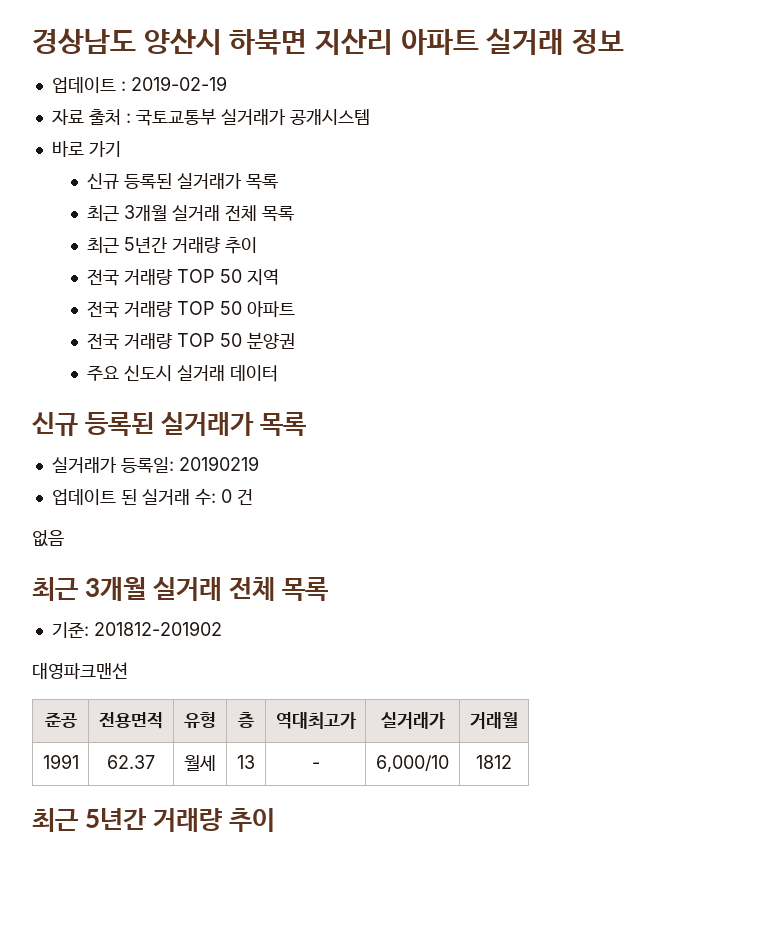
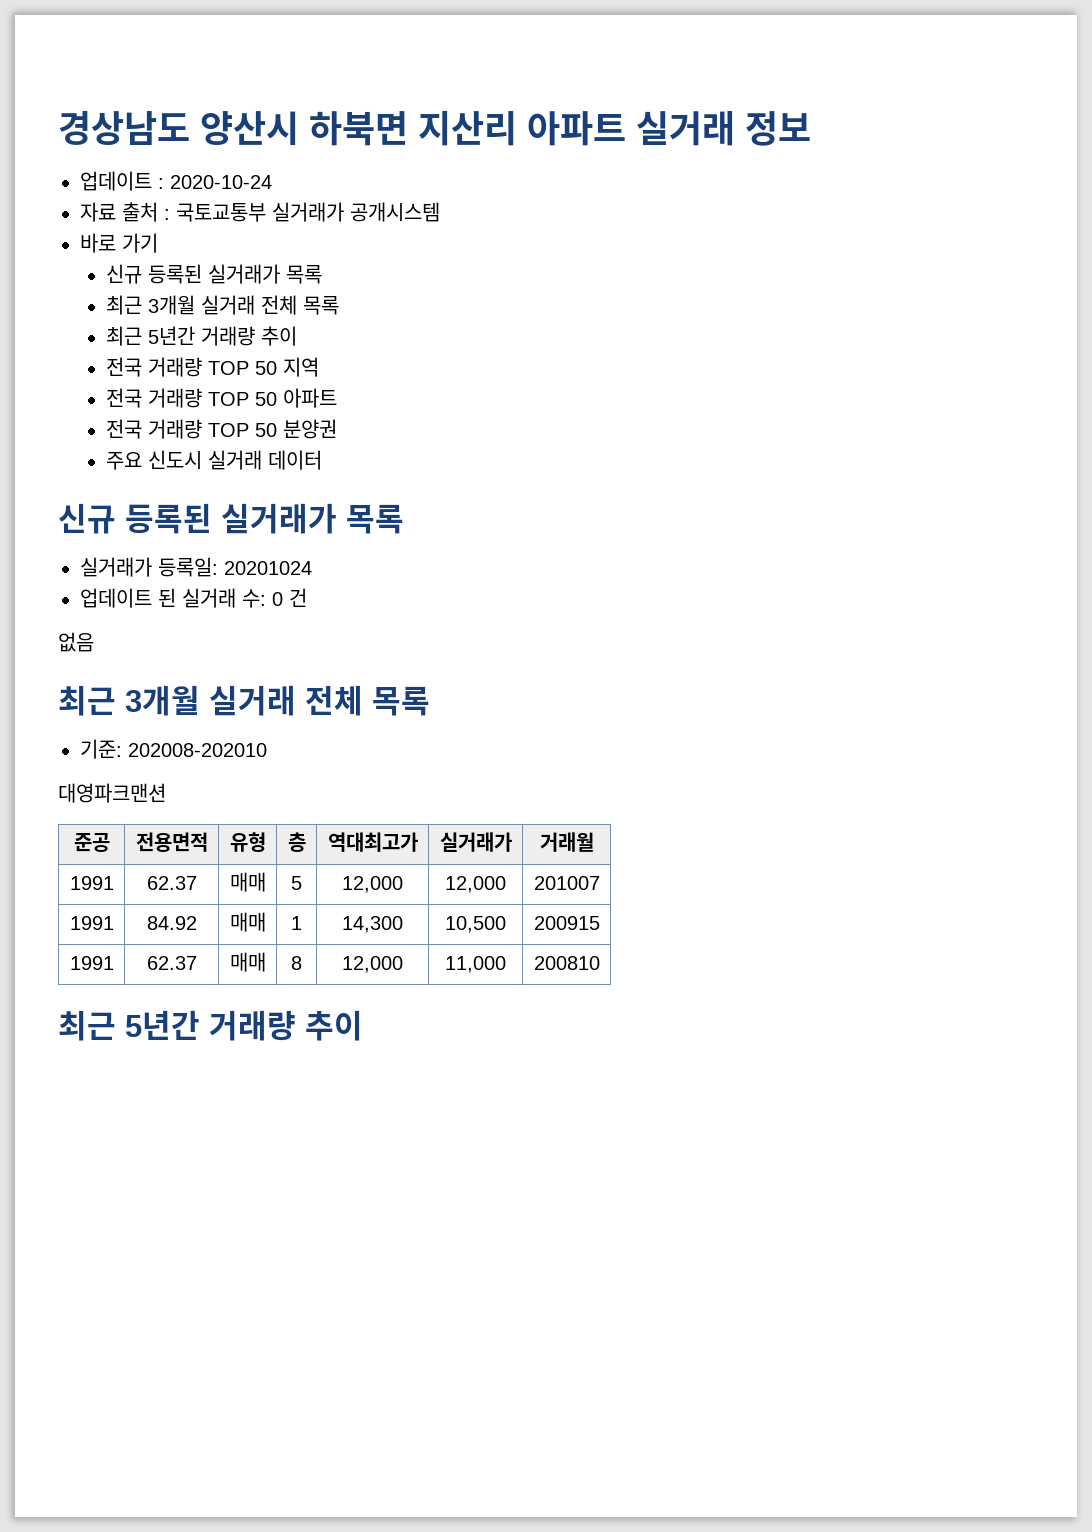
- 업데이트 : 2019-02-19
+ 업데이트 : 2020-10-24
- 실거래가 등록일: 20190219
+ 실거래가 등록일: 20201024
- 기준: 201812-201902
+ 기준: 202008-202010
- 1991 | 62.37 | 월세 | 13 | - | 6,000/10 | 1812
+ 1991 | 62.37 | 매매 | 5 | 12,000 | 12,000 | 201007
+ 1991 | 84.92 | 매매 | 1 | 14,300 | 10,500 | 200915
+ 1991 | 62.37 | 매매 | 8 | 12,000 | 11,000 | 200810

